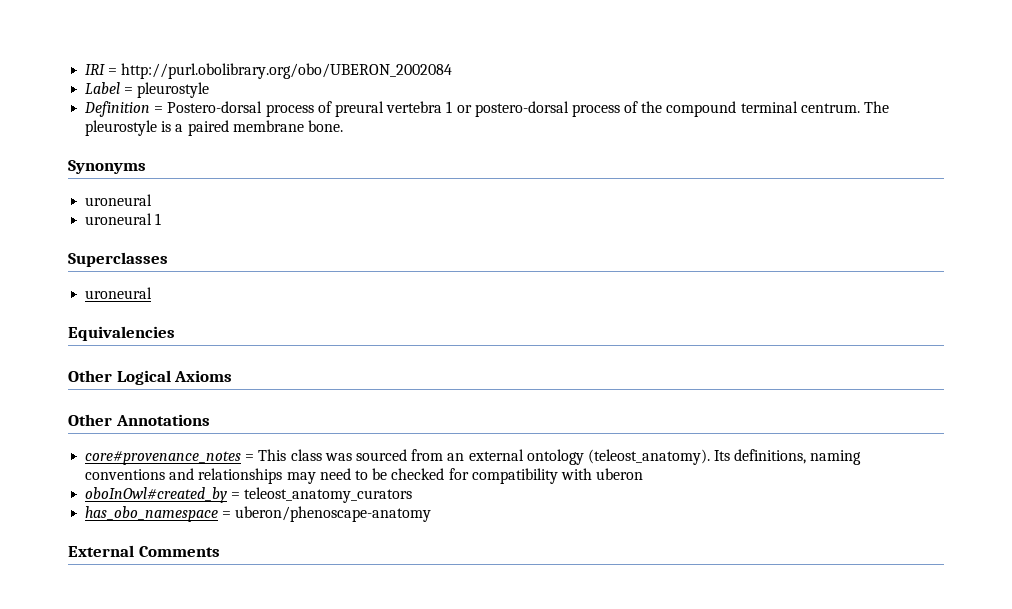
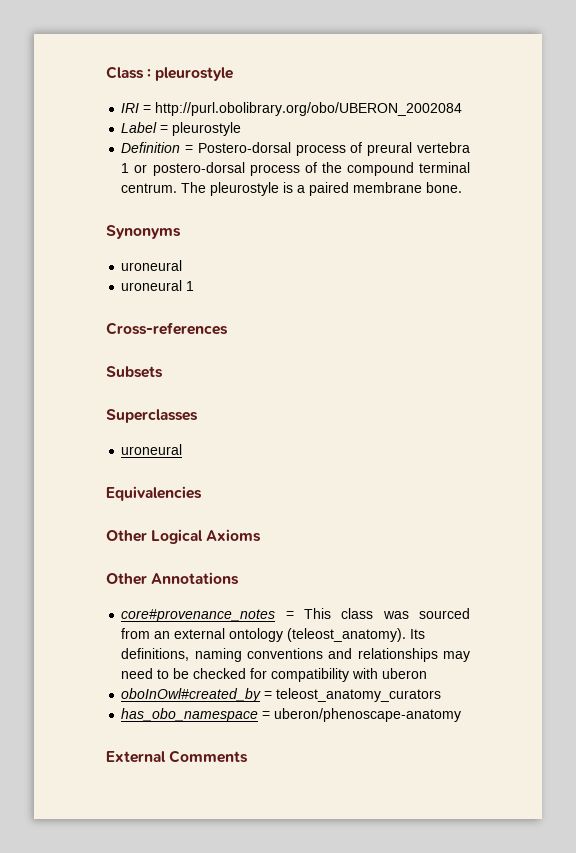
+ Class : pleurostyle
+ Cross-references
+ Subsets

